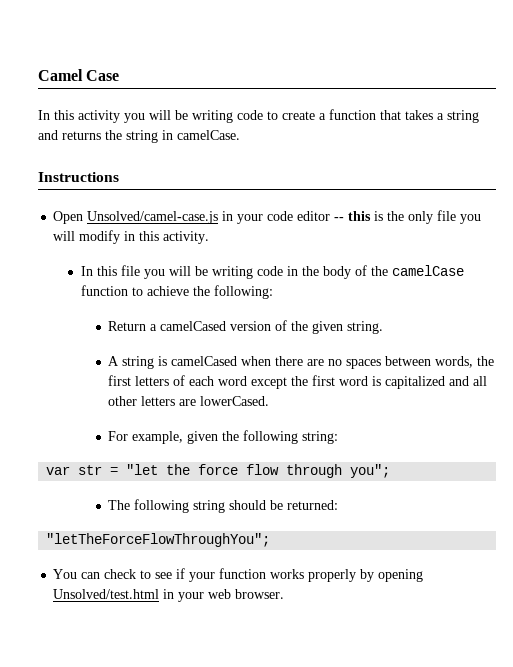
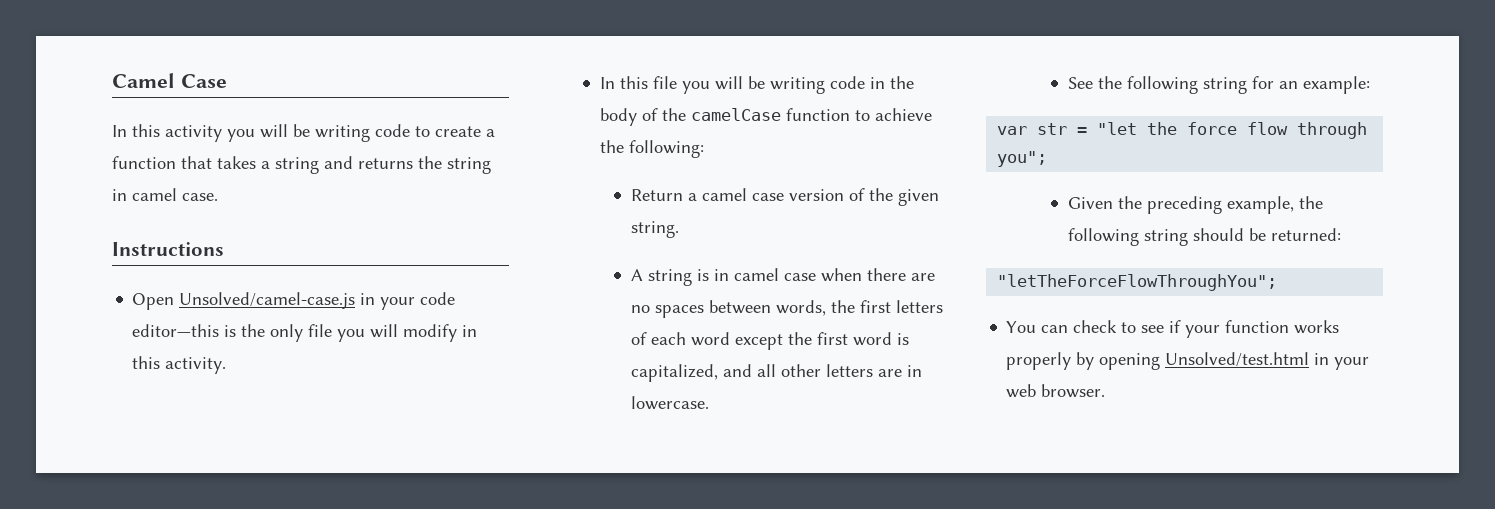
- In this activity you will be writing code to create a function that takes a string and returns the string in camelCase.
+ In this activity you will be writing code to create a function that takes a string and returns the string in camel case.
- Open Unsolved/camel-case.js in your code editor -- this is the only file you will modify in this activity.
+ Open Unsolved/camel-case.js in your code editor—this is the only file you will modify in this activity.
- Return a camelCased version of the given string.
+ Return a camel case version of the given string.
- A string is camelCased when there are no spaces between words, the first letters of each word except the first word is capitalized and all other letters are lowerCased.
- For example, given the following string:
+ A string is in camel case when there are no spaces between words, the first letters of each word except the first word is capitalized, and all other letters are in lowercase.
+ See the following string for an example:
- The following string should be returned:
+ Given the preceding example, the following string should be returned:

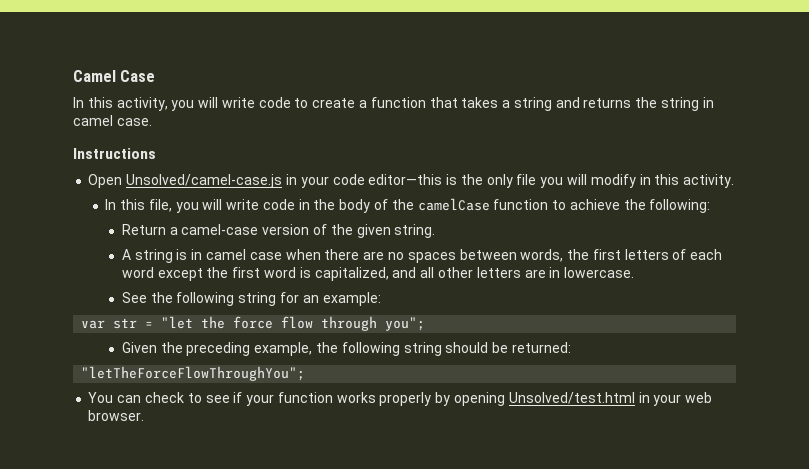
- In this activity you will be writing code to create a function that takes a string and returns the string in camel case.
+ In this activity, you will write code to create a function that takes a string and returns the string in camel case.
- In this file you will be writing code in the body of the camelCase function to achieve the following:
+ In this file, you will write code in the body of the camelCase function to achieve the following:
- Return a camel case version of the given string.
+ Return a camel-case version of the given string.

